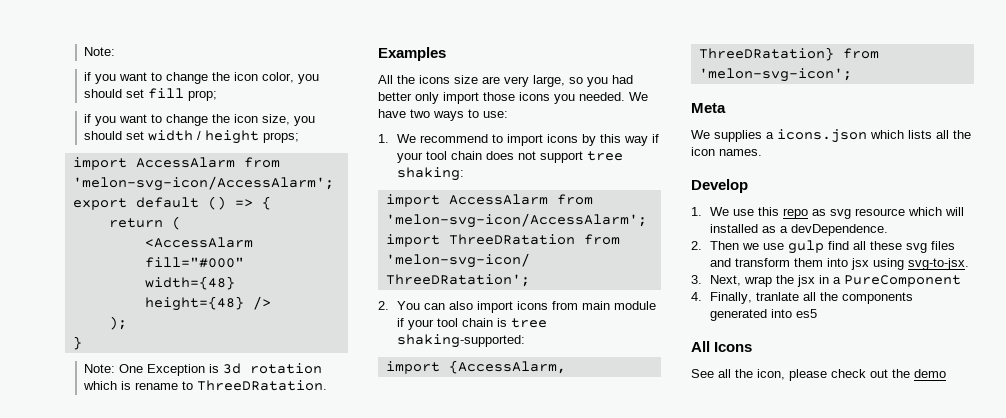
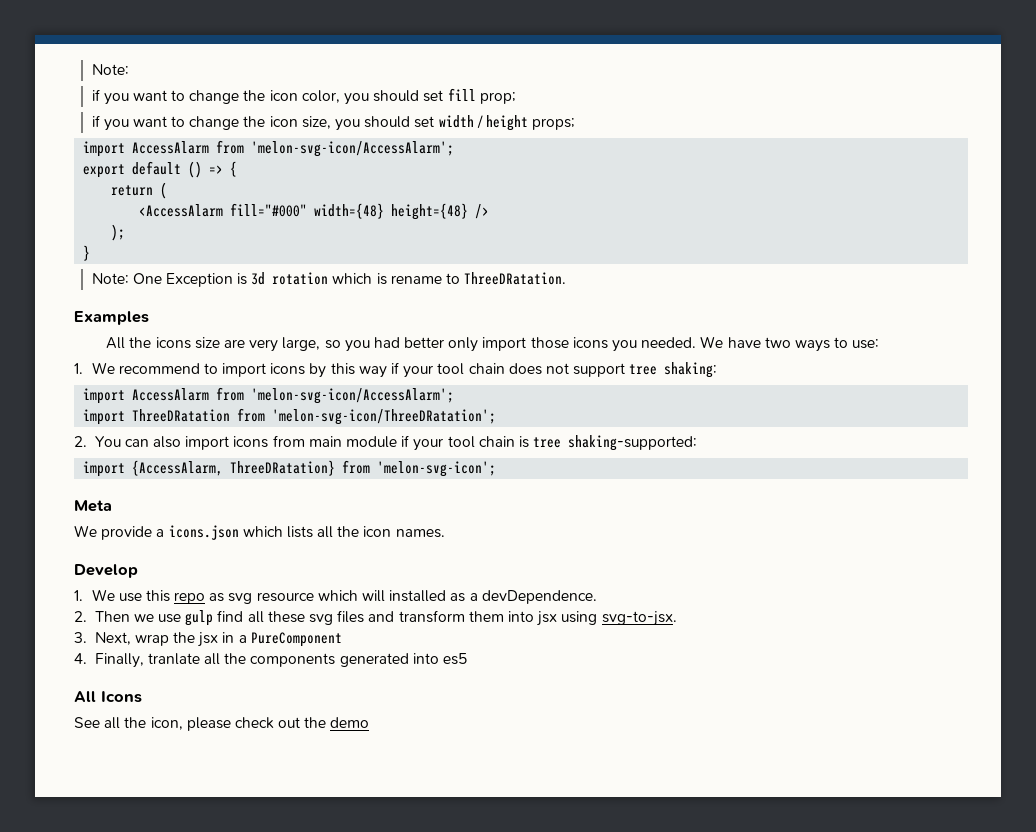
- We supplies a icons.json which lists all the icon names.
+ We provide a icons.json which lists all the icon names.

